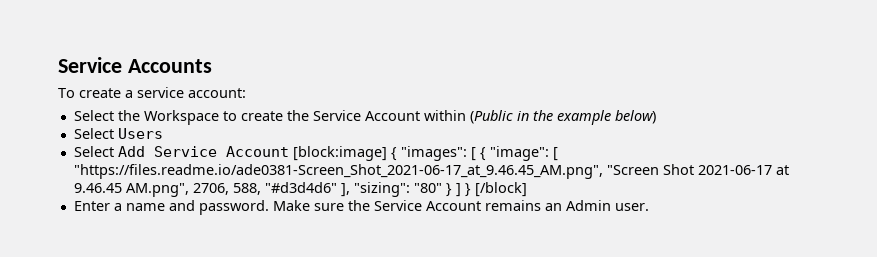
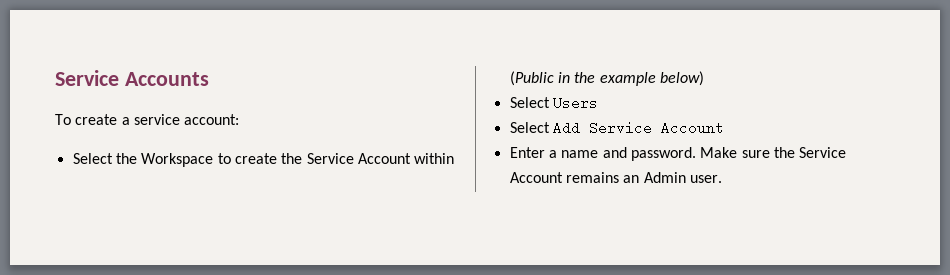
- Select Add Service Account [block:image] { "images": [ { "image": [ "https://files.readme.io/ade0381-Screen_Shot_2021-06-17_at_9.46.45_AM.png", "Screen Shot 2021-06-17 at 9.46.45 AM.png", 2706, 588, "#d3d4d6" ], "sizing": "80" } ] } [/block]
+ Select Add Service Account

